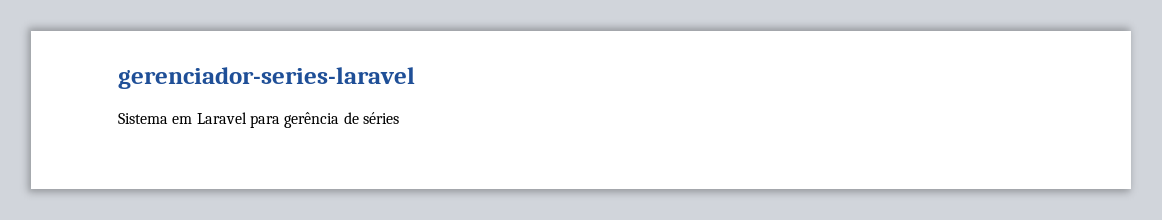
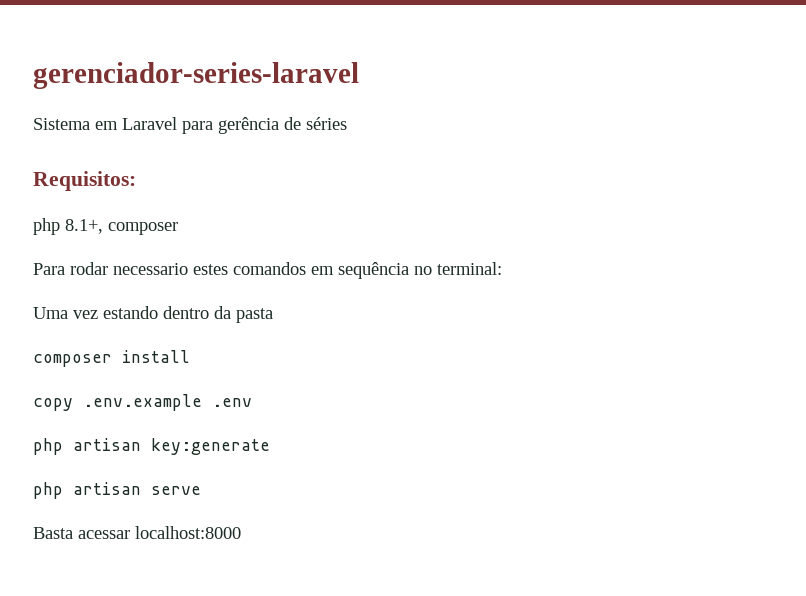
+ Requisitos:
+ php 8.1+, composer
+ Para rodar necessario estes comandos em sequência no terminal:
+ Uma vez estando dentro da pasta
+ composer install
+ copy .env.example .env
+ php artisan key:generate
+ php artisan serve
+ Basta acessar localhost:8000

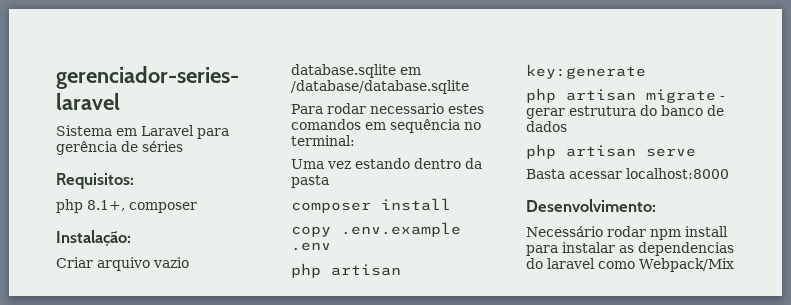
+ Instalação:
+ Criar arquivo vazio database.sqlite em /database/database.sqlite
+ php artisan migrate - gerar estrutura do banco de dados
+ Desenvolvimento:
+ Necessário rodar npm install para instalar as dependencias do laravel como Webpack/Mix

